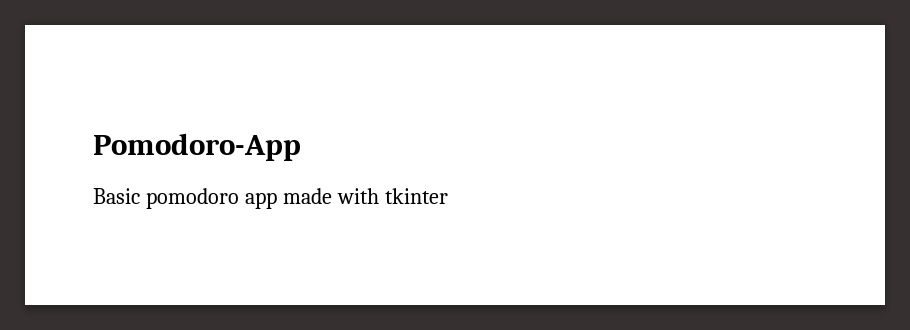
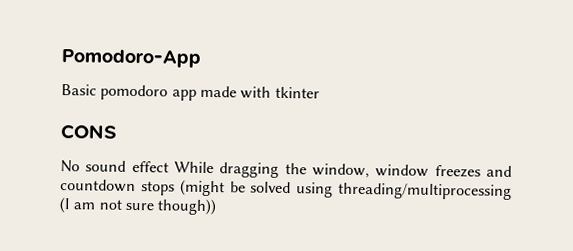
+ CONS
+ No sound effect While dragging the window, window freezes and countdown stops (might be solved using threading/multiprocessing (I am not sure though))

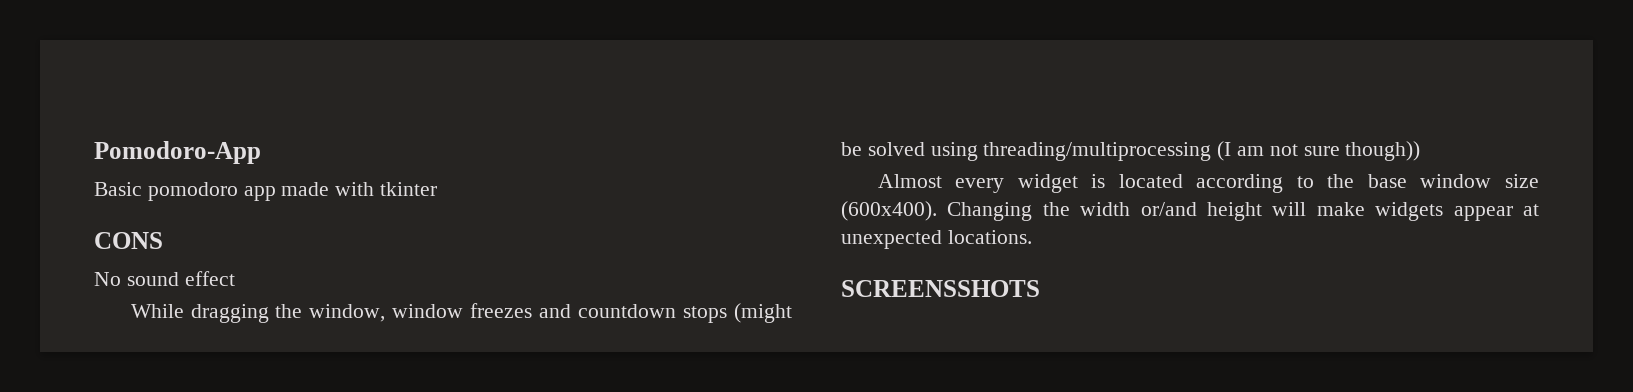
- No sound effect While dragging the window, window freezes and countdown stops (might be solved using threading/multiprocessing (I am not sure though))
+ No sound effect
+ While dragging the window, window freezes and countdown stops (might be solved using threading/multiprocessing (I am not sure though))
+ Almost every widget is located according to the base window size (600x400). Changing the width or/and height will make widgets appear at unexpected locations.
+ SCREENSSHOTS

